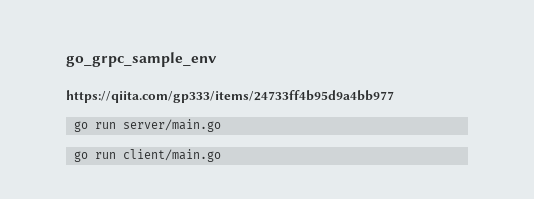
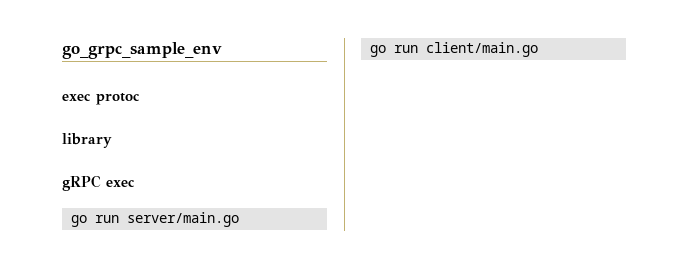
- https://qiita.com/gp333/items/24733ff4b95d9a4bb977
+ exec protoc
+ library
+ gRPC exec

